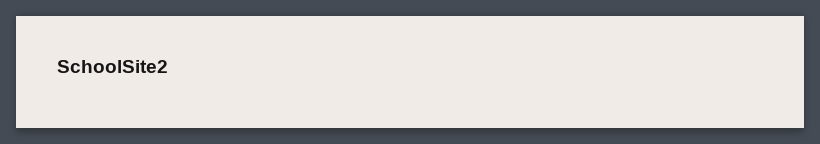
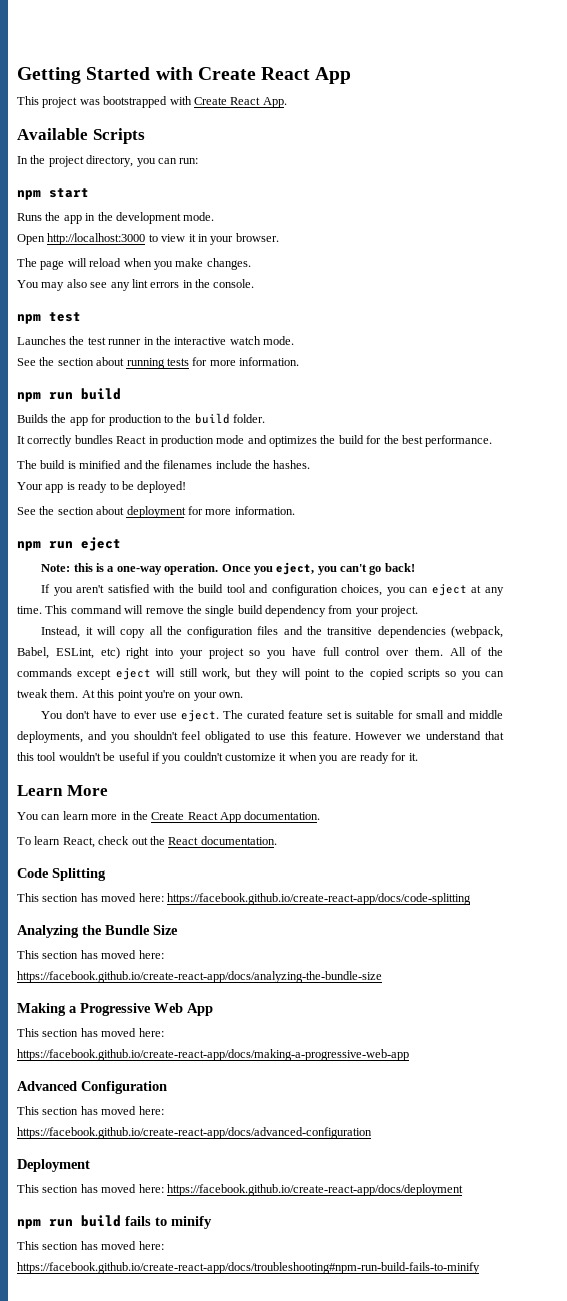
- SchoolSite2
+ Getting Started with Create React App
+ This project was bootstrapped with Create React App.
+ Available Scripts
+ In the project directory, you can run:
+ npm start
+ Runs the app in the development mode.
+ Open http://localhost:3000 to view it in your browser.
+ The page will reload when you make changes.
+ You may also see any lint errors in the console.
+ npm test
+ Launches the test runner in the interactive watch mode.
+ See the section about running tests for more information.
+ npm run build
+ Builds the app for production to the build folder.
+ It correctly bundles React in production mode and optimizes the build for the best performance.
+ The build is minified and the filenames include the hashes.
+ Your app is ready to be deployed!
+ See the section about deployment for more information.
+ npm run eject
+ Note: this is a one-way operation. Once you eject, you can't go back!
+ If you aren't satisfied with the build tool and configuration choices, you can eject at any time. This command will remove the single build dependency from your project.
+ Instead, it will copy all the configuration files and the transitive dependencies (webpack, Babel, ESLint, etc) right into your project so you have full control over them. All of the commands except eject will still work, but they will point to the copied scripts so you can tweak them. At this point you're on your own.
+ You don't have to ever use eject. The curated feature set is suitable for small and middle deployments, and you shouldn't feel obligated to use this feature. However we understand that this tool wouldn't be useful if you couldn't customize it when you are ready for it.
+ Learn More
+ You can learn more in the Create React App documentation.
+ To learn React, check out the React documentation.
+ Code Splitting
+ This section has moved here: https://facebook.github.io/create-react-app/docs/code-splitting
+ Analyzing the Bundle Size
+ This section has moved here: https://facebook.github.io/create-react-app/docs/analyzing-the-bundle-size
+ Making a Progressive Web App
+ This section has moved here: https://facebook.github.io/create-react-app/docs/making-a-progressive-web-app
+ Advanced Configuration
+ This section has moved here: https://facebook.github.io/create-react-app/docs/advanced-configuration
+ Deployment
+ This section has moved here: https://facebook.github.io/create-react-app/docs/deployment
+ npm run build fails to minify
+ This section has moved here: https://facebook.github.io/create-react-app/docs/troubleshooting#npm-run-build-fails-to-minify

